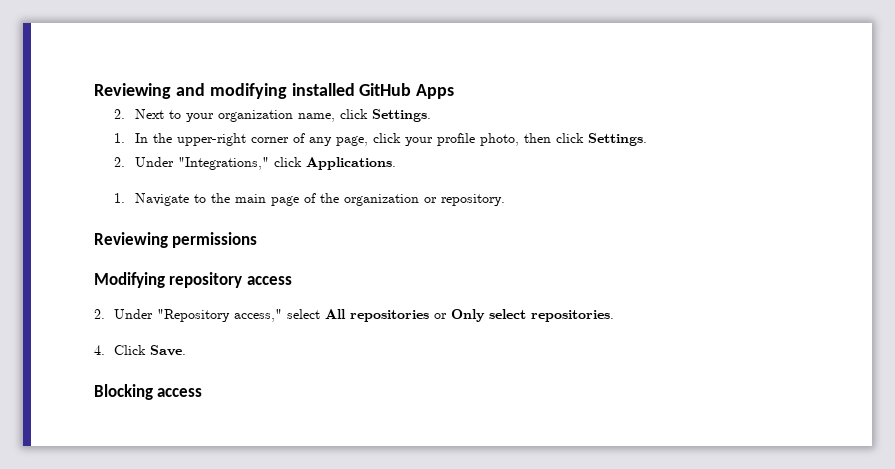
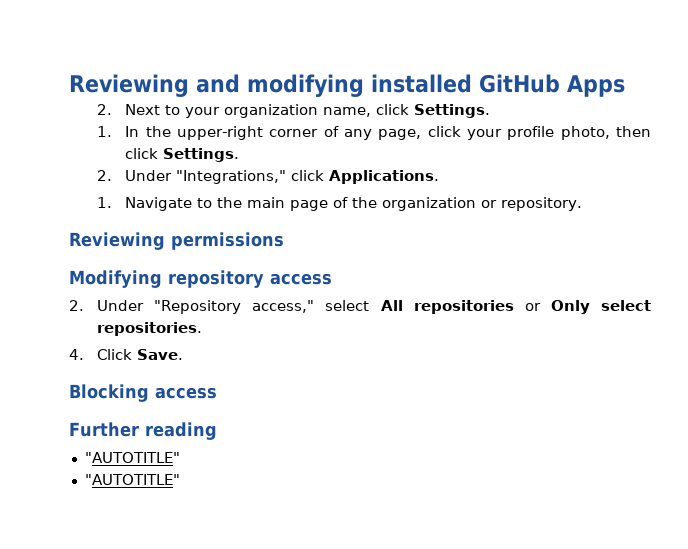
+ Further reading
+ "AUTOTITLE"
+ "AUTOTITLE"

